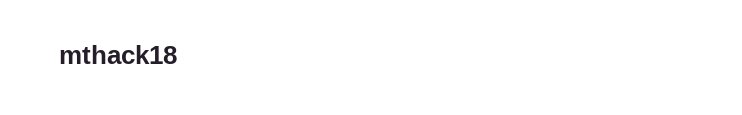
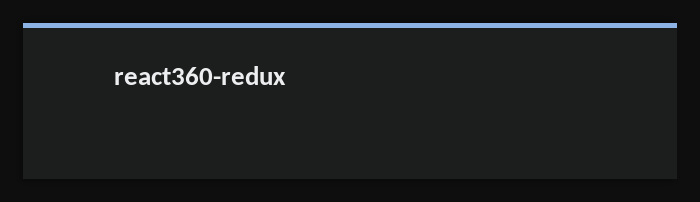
- mthack18
+ react360-redux

